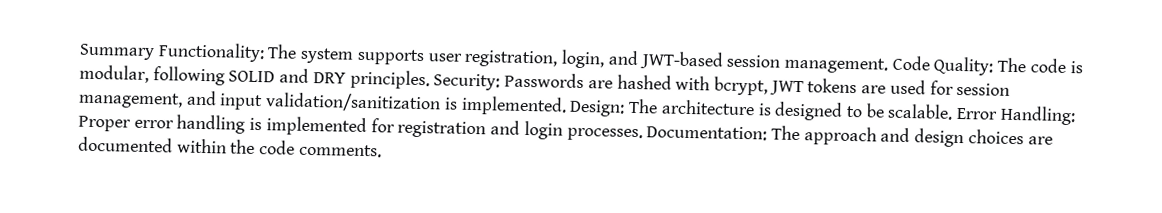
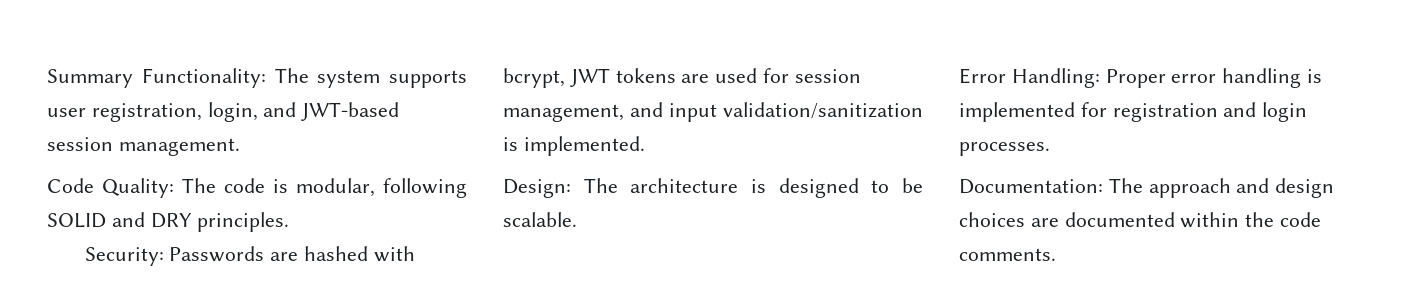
- The system supports user registration, login, and JWT-based session management. Code Quality:
+ The system supports user registration, login, and JWT-based session management.
+ Code Quality:
- The code is modular, following SOLID and DRY principles. Security:
+ The code is modular, following SOLID and DRY principles.
+ Security:
- Passwords are hashed with bcrypt, JWT tokens are used for session management, and input validation/sanitization is implemented. Design:
+ Passwords are hashed with bcrypt, JWT tokens are used for session management, and input validation/sanitization is implemented.
+ Design:
- The architecture is designed to be scalable. Error Handling:
+ The architecture is designed to be scalable.
+ Error Handling:
- Proper error handling is implemented for registration and login processes. Documentation:
+ Proper error handling is implemented for registration and login processes.
+ Documentation:

